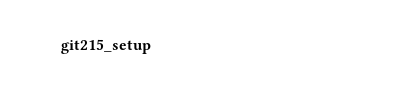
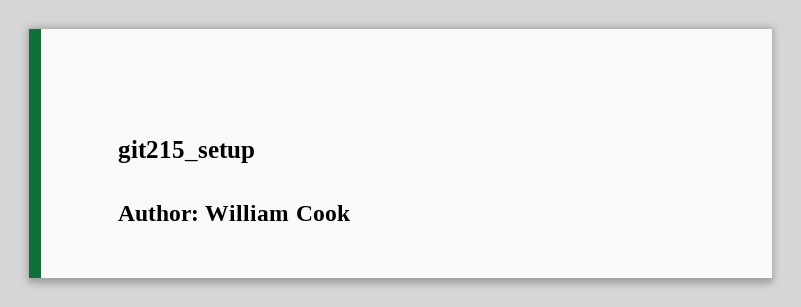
+ Author: William Cook

